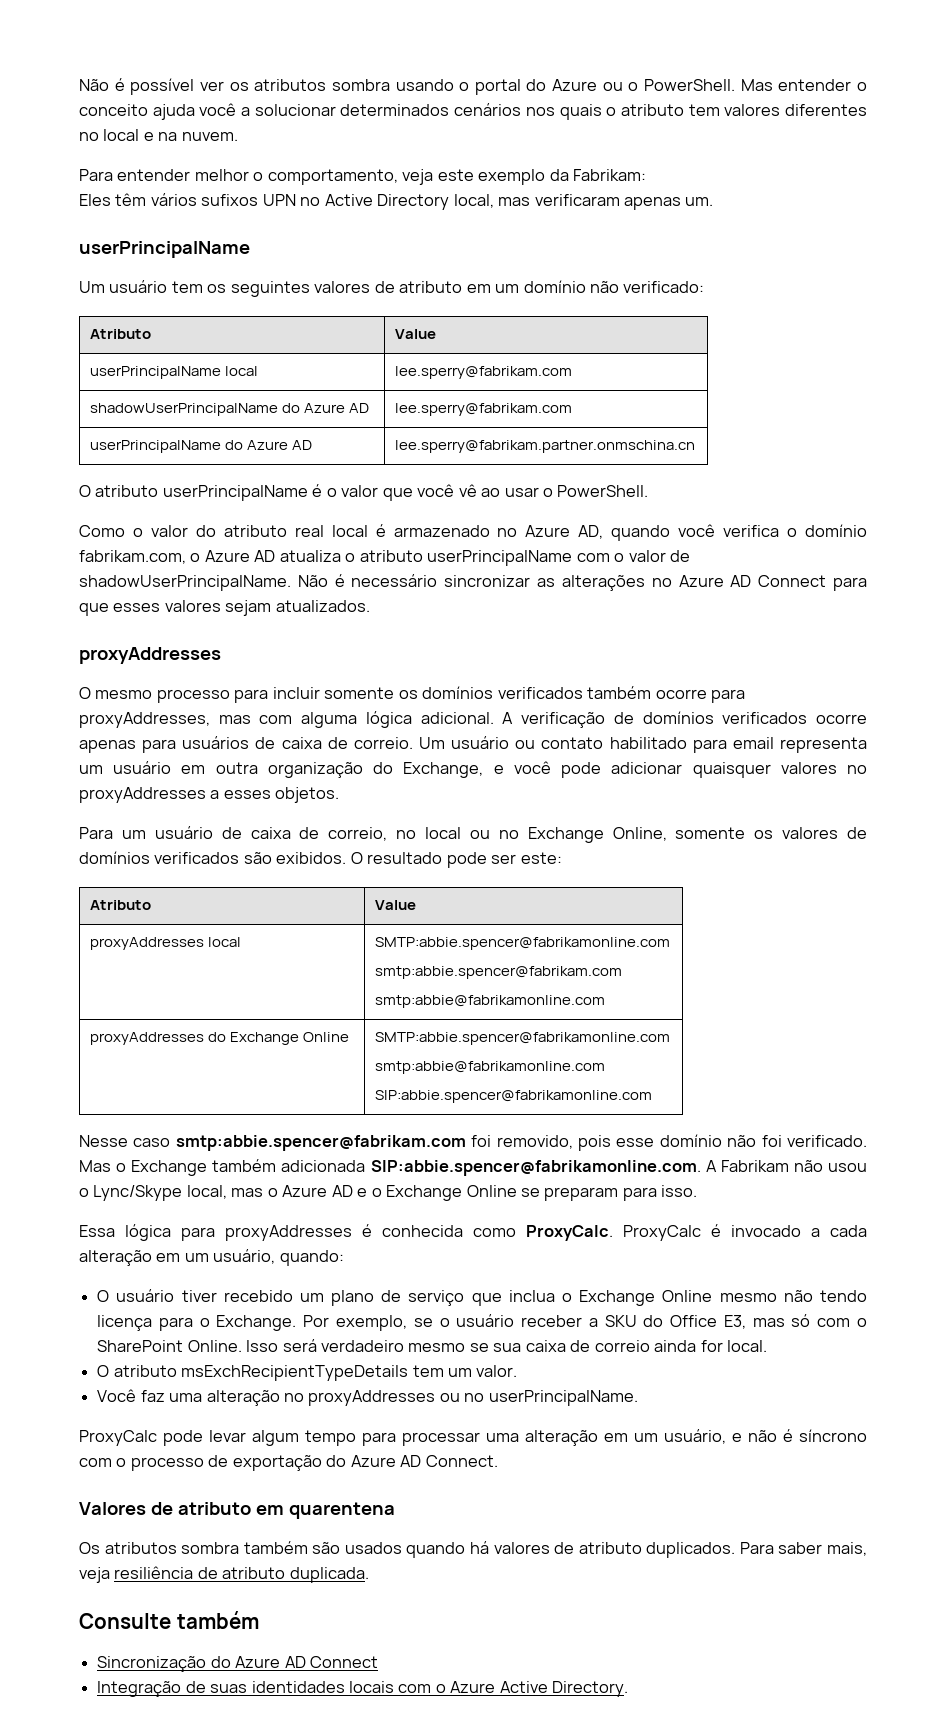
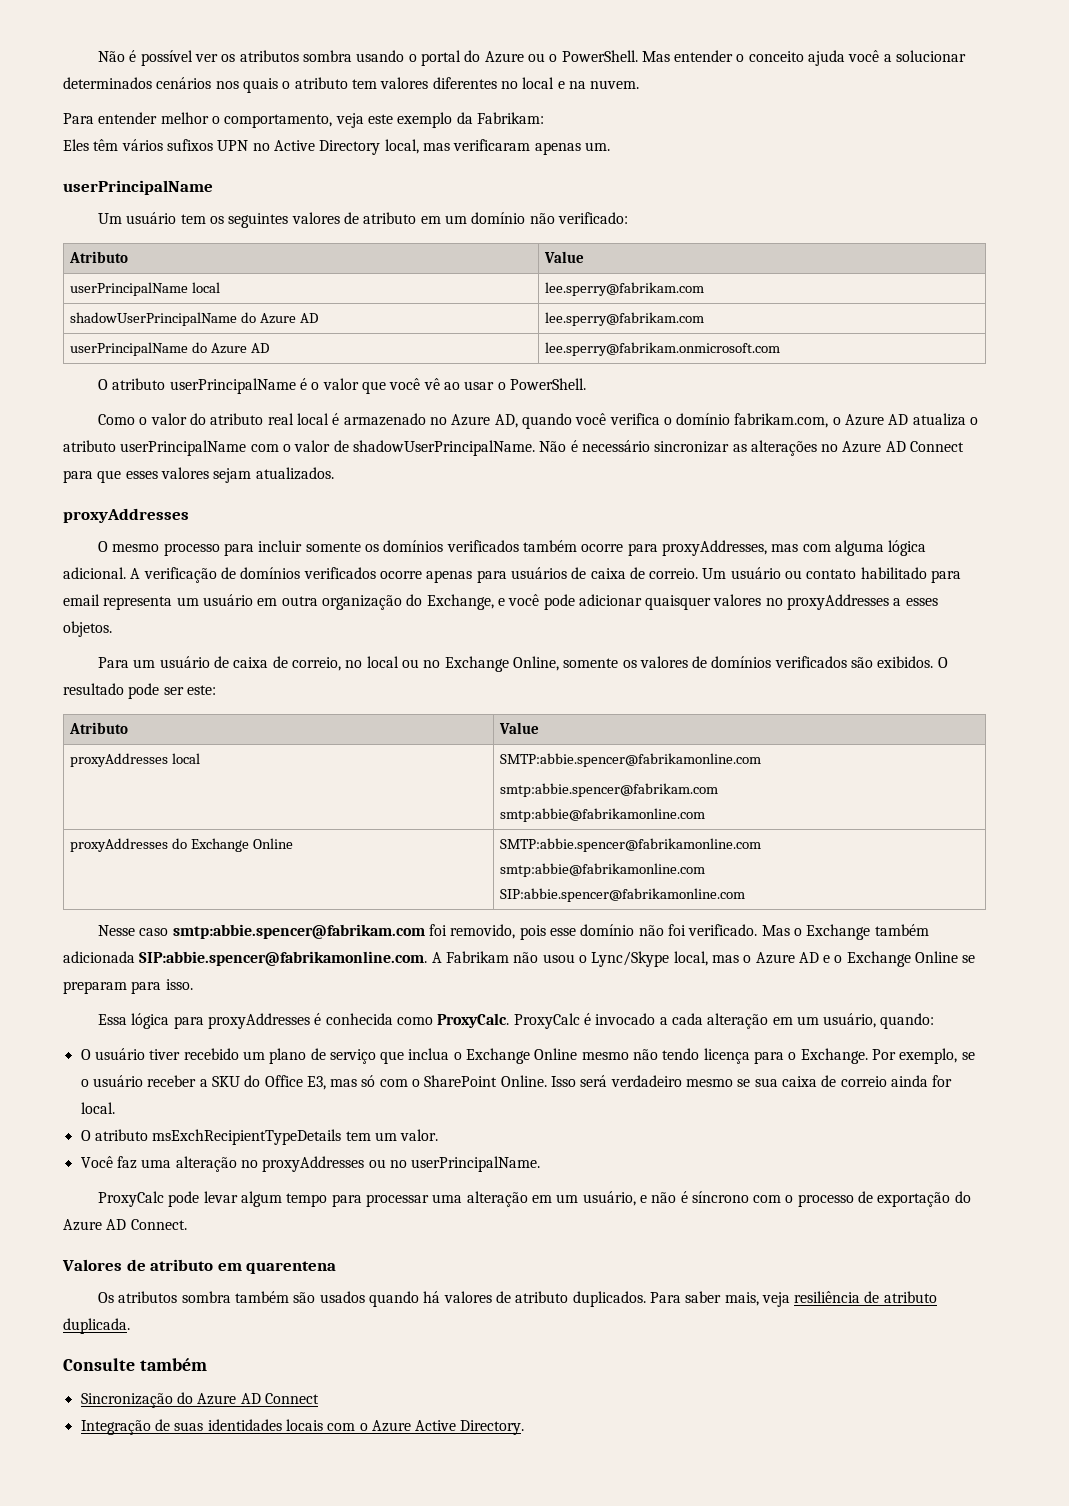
- userPrincipalName do Azure AD | lee.sperry@fabrikam.partner.onmschina.cn
+ userPrincipalName do Azure AD | lee.sperry@fabrikam.onmicrosoft.com

